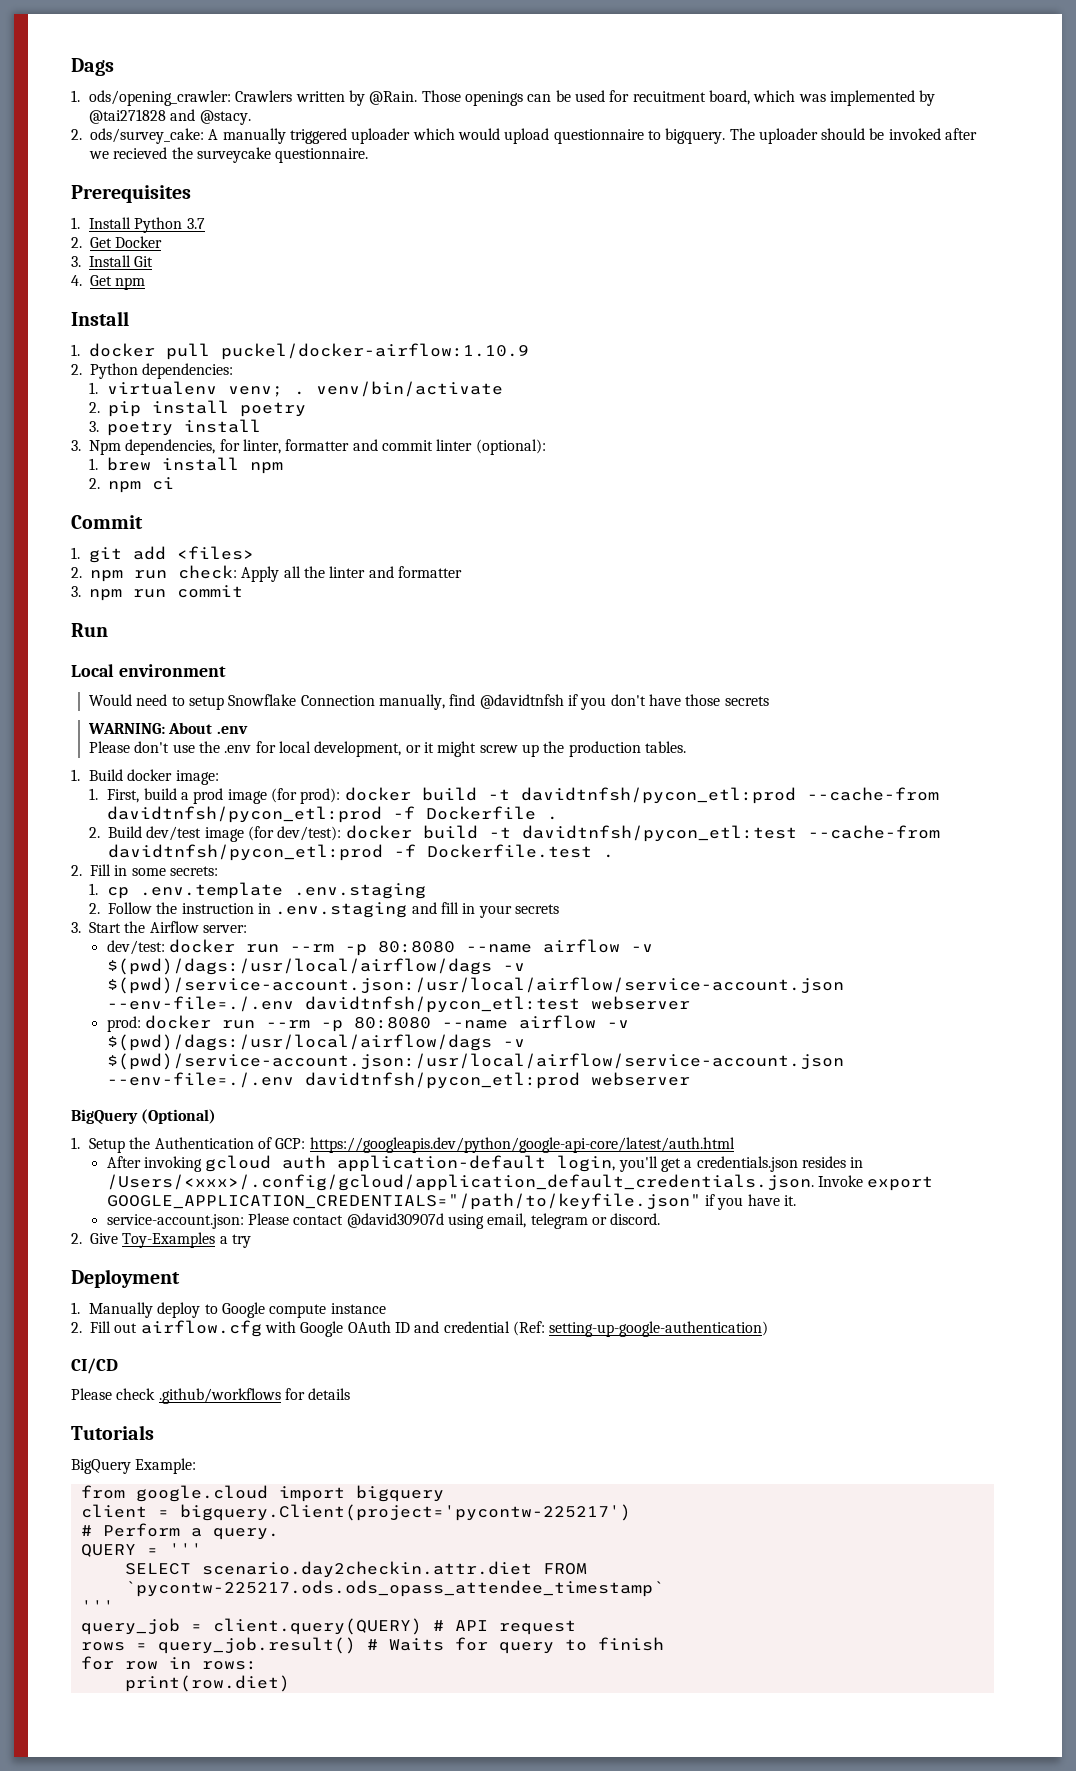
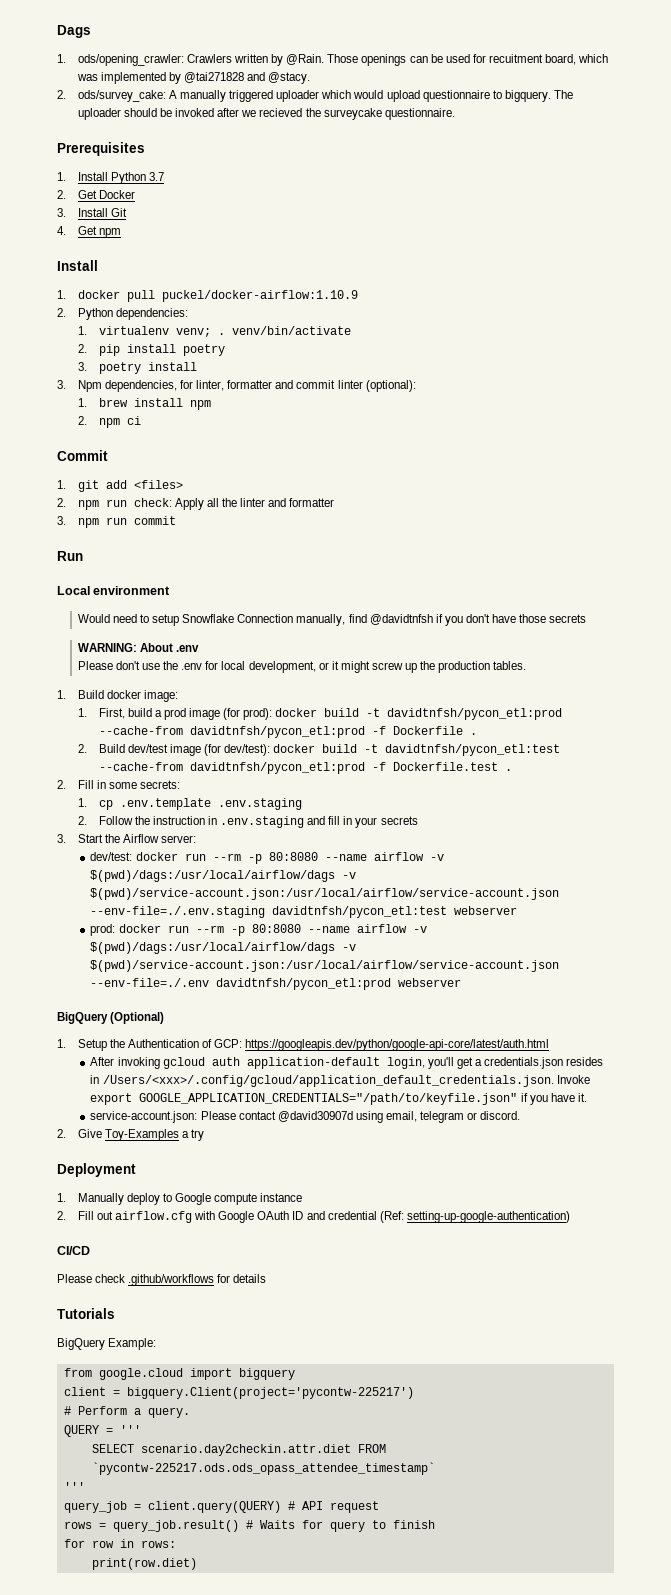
- dev/test: docker run --rm -p 80:8080 --name airflow -v $(pwd)/dags:/usr/local/airflow/dags -v $(pwd)/service-account.json:/usr/local/airflow/service-account.json --env-file=./.env davidtnfsh/pycon_etl:test webserver
+ dev/test: docker run --rm -p 80:8080 --name airflow -v $(pwd)/dags:/usr/local/airflow/dags -v $(pwd)/service-account.json:/usr/local/airflow/service-account.json --env-file=./.env.staging davidtnfsh/pycon_etl:test webserver

